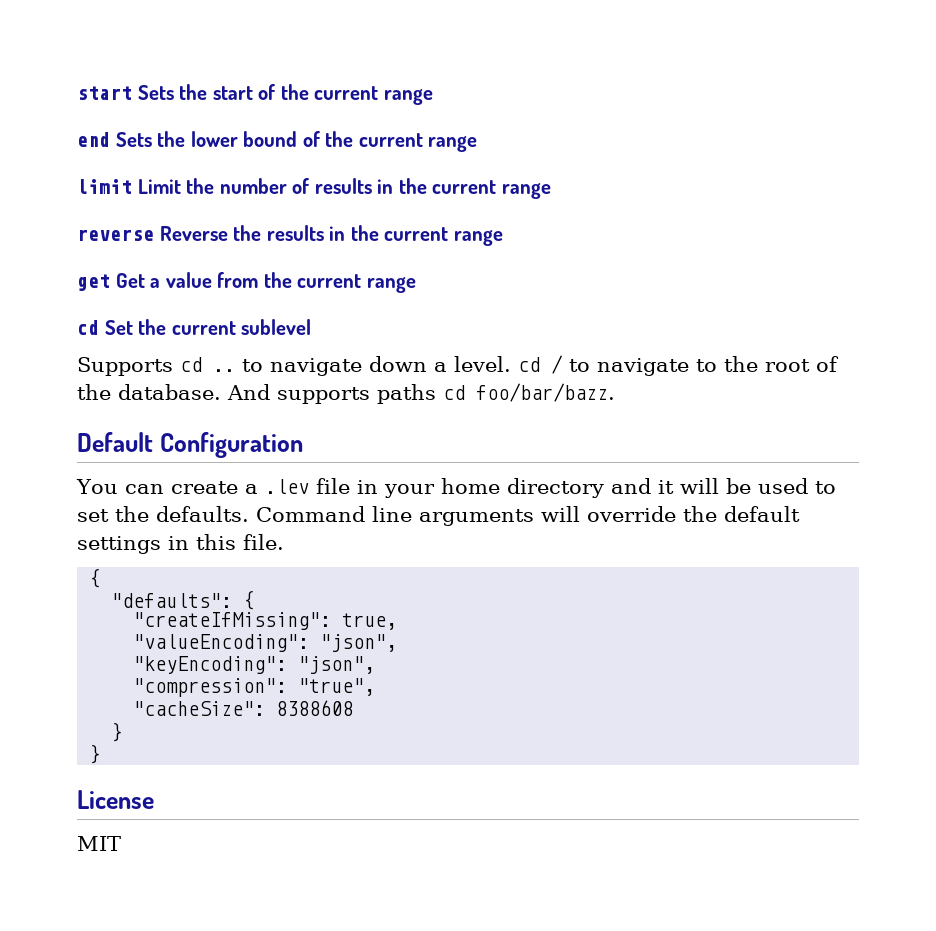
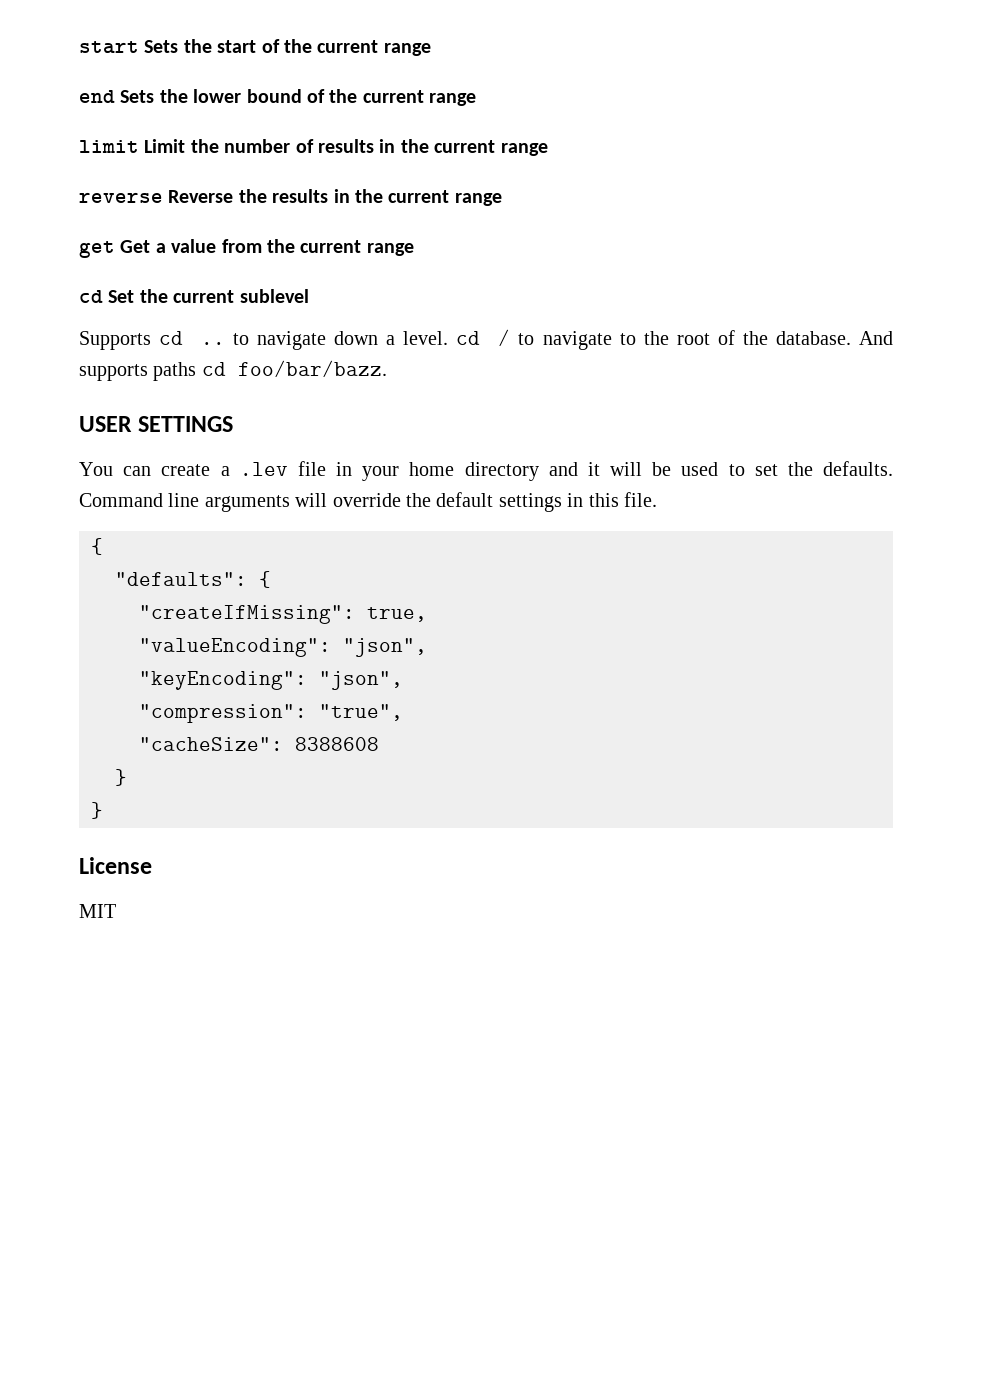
- Default Configuration
+ USER SETTINGS

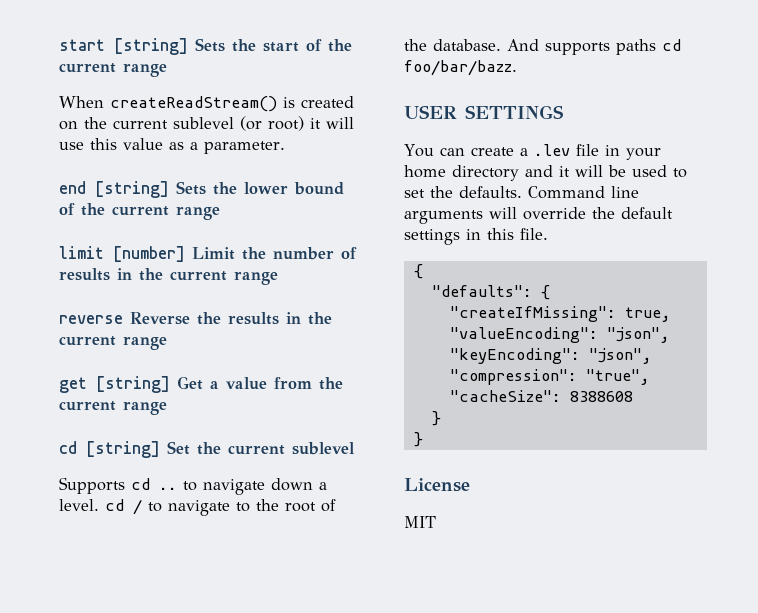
- start Sets the start of the current range
+ start [string] Sets the start of the current range
+ When createReadStream() is created on the current sublevel (or root) it will use this value as a parameter.
- end Sets the lower bound of the current range
+ end [string] Sets the lower bound of the current range
- limit Limit the number of results in the current range
+ limit [number] Limit the number of results in the current range
- get Get a value from the current range
+ get [string] Get a value from the current range
- cd Set the current sublevel
+ cd [string] Set the current sublevel

